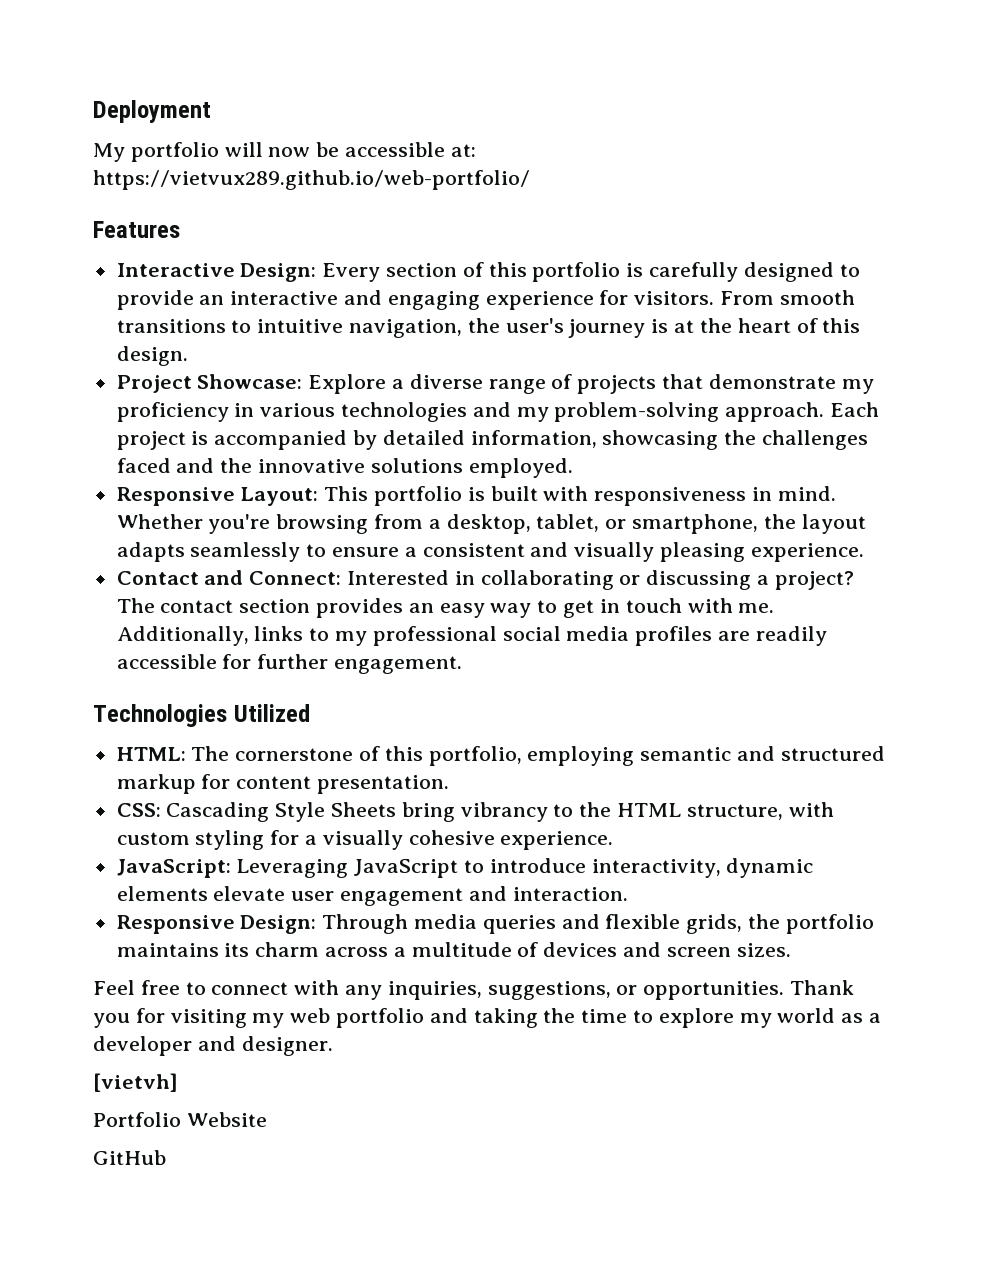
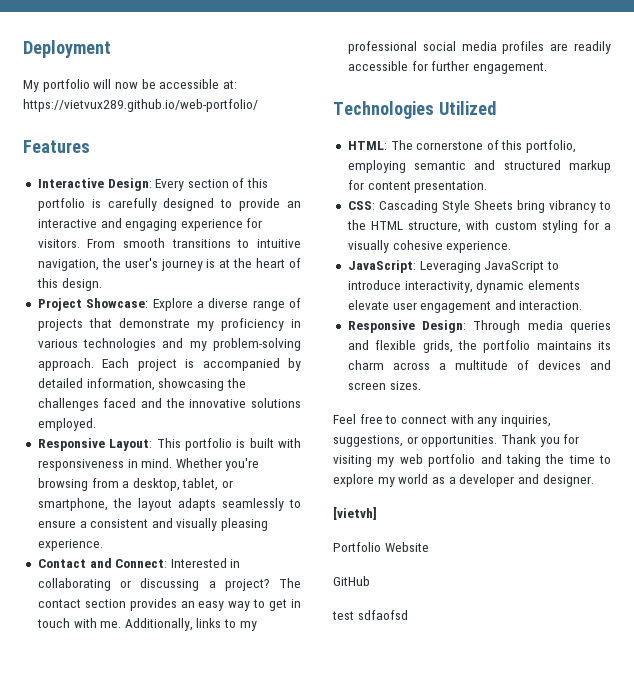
+ test sdfaofsd

